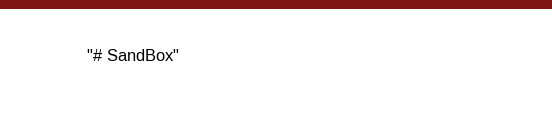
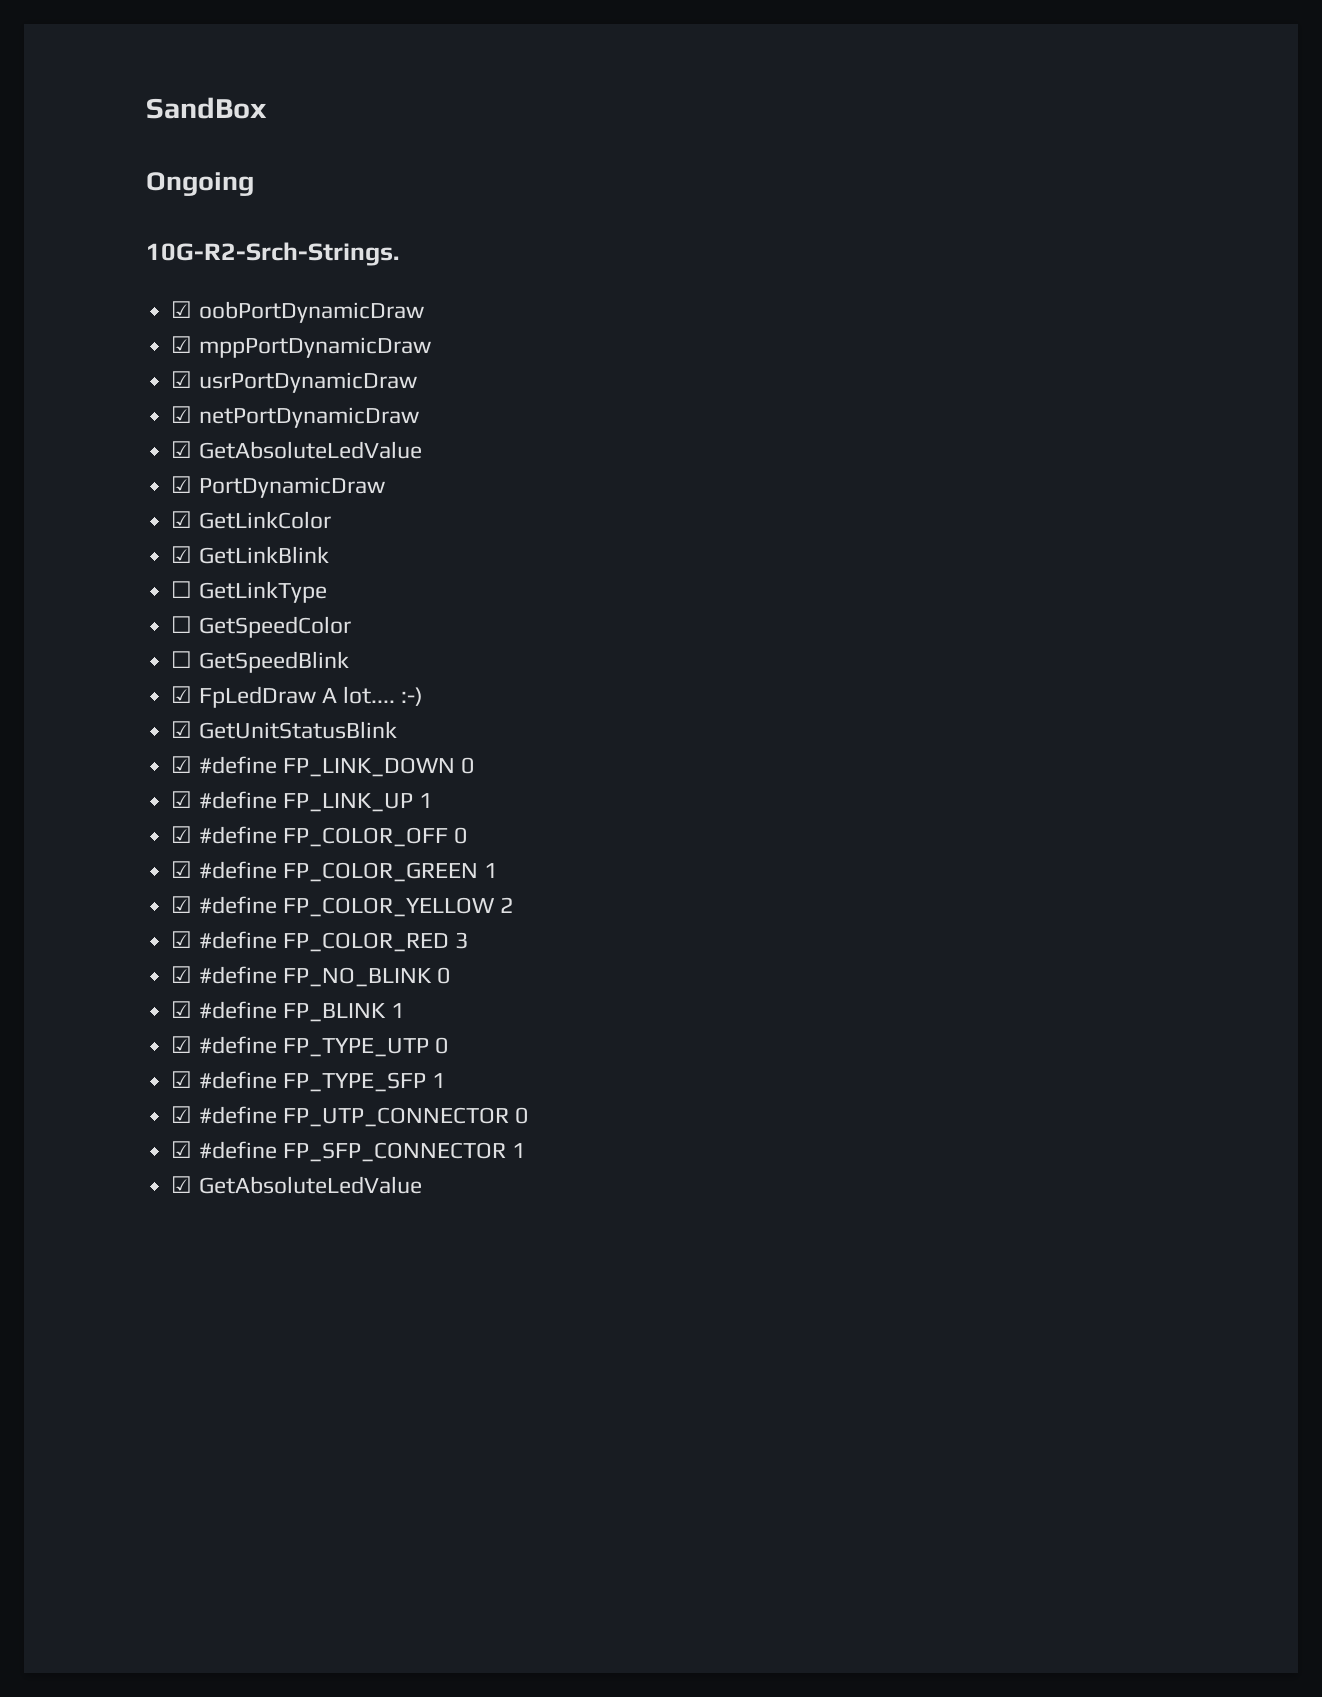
- "# SandBox"
+ SandBox
+ Ongoing
+ 10G-R2-Srch-Strings.
+ ☑ oobPortDynamicDraw
+ ☑ mppPortDynamicDraw
+ ☑ usrPortDynamicDraw
+ ☑ netPortDynamicDraw
+ ☑ GetAbsoluteLedValue
+ ☑ PortDynamicDraw
+ ☑ GetLinkColor
+ ☑ GetLinkBlink
+ ☐ GetLinkType
+ ☐ GetSpeedColor
+ ☐ GetSpeedBlink
+ ☑ FpLedDraw A lot.... :-)
+ ☑ GetUnitStatusBlink
+ ☑ #define FP_LINK_DOWN 0
+ ☑ #define FP_LINK_UP 1
+ ☑ #define FP_COLOR_OFF 0
+ ☑ #define FP_COLOR_GREEN 1
+ ☑ #define FP_COLOR_YELLOW 2
+ ☑ #define FP_COLOR_RED 3
+ ☑ #define FP_NO_BLINK 0
+ ☑ #define FP_BLINK 1
+ ☑ #define FP_TYPE_UTP 0
+ ☑ #define FP_TYPE_SFP 1
+ ☑ #define FP_UTP_CONNECTOR 0
+ ☑ #define FP_SFP_CONNECTOR 1
+ ☑ GetAbsoluteLedValue

